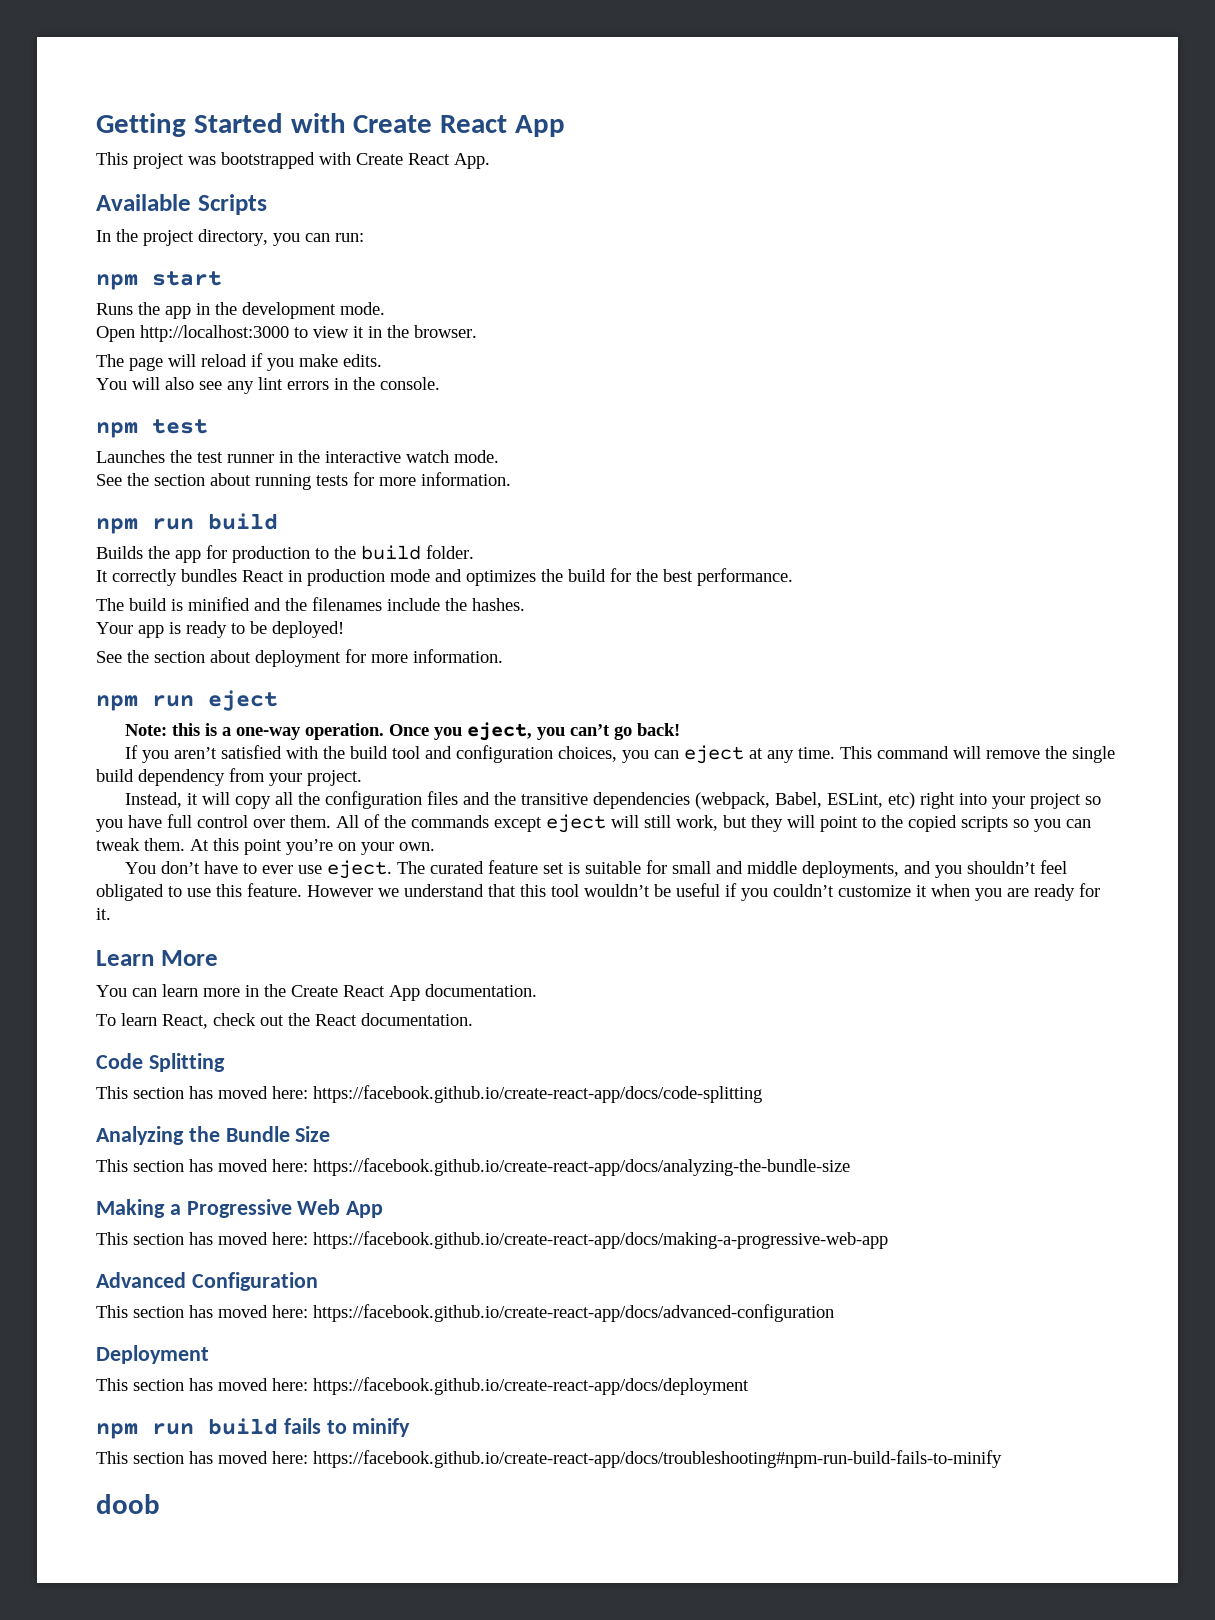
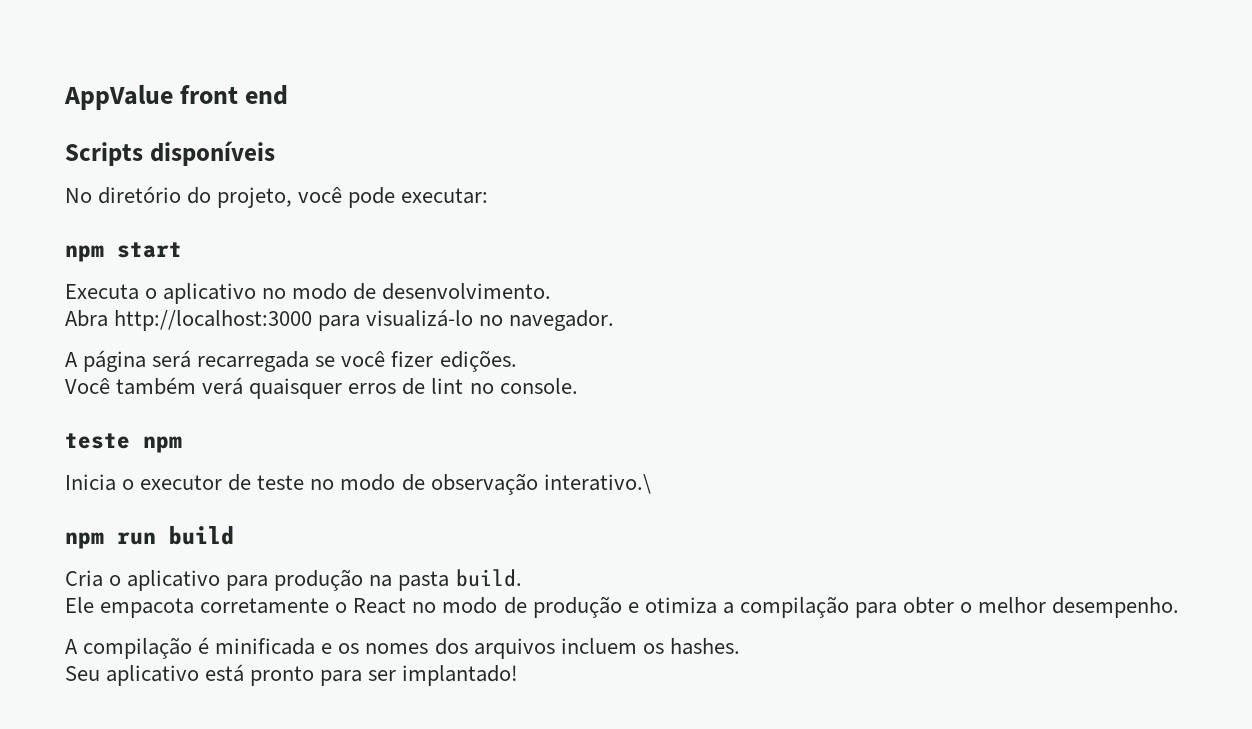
- Getting Started with Create React App
- This project was bootstrapped with Create React App.
- Available Scripts
- In the project directory, you can run:
+ AppValue front end
+ Scripts disponíveis
+ No diretório do projeto, você pode executar:
  npm start
- Runs the app in the development mode.
- Open http://localhost:3000 to view it in the browser.
- The page will reload if you make edits.
- You will also see any lint errors in the console.
+ Executa o aplicativo no modo de desenvolvimento.
+ Abra http://localhost:3000 para visualizá-lo no navegador.
+ A página será recarregada se você fizer edições.
+ Você também verá quaisquer erros de lint no console.
- npm test
- Launches the test runner in the interactive watch mode.
- See the section about running tests for more information.
+ teste npm
+ Inicia o executor de teste no modo de observação interativo.\
  npm run build
- Builds the app for production to the build folder.
- It correctly bundles React in production mode and optimizes the build for the best performance.
- The build is minified and the filenames include the hashes.
- Your app is ready to be deployed!
- See the section about deployment for more information.
- npm run eject
- Note: this is a one-way operation. Once you eject, you can’t go back!
- If you aren’t satisfied with the build tool and configuration choices, you can eject at any time. This command will remove the single build dependency from your project.
- Instead, it will copy all the configuration files and the transitive dependencies (webpack, Babel, ESLint, etc) right into your project so you have full control over them. All of the commands except eject will still work, but they will point to the copied scripts so you can tweak them. At this point you’re on your own.
- You don’t have to ever use eject. The curated feature set is suitable for small and middle deployments, and you shouldn’t feel obligated to use this feature. However we understand that this tool wouldn’t be useful if you couldn’t customize it when you are ready for it.
- Learn More
- You can learn more in the Create React App documentation.
- To learn React, check out the React documentation.
- Code Splitting
- This section has moved here: https://facebook.github.io/create-react-app/docs/code-splitting
- Analyzing the Bundle Size
- This section has moved here: https://facebook.github.io/create-react-app/docs/analyzing-the-bundle-size
- Making a Progressive Web App
- This section has moved here: https://facebook.github.io/create-react-app/docs/making-a-progressive-web-app
- Advanced Configuration
- This section has moved here: https://facebook.github.io/create-react-app/docs/advanced-configuration
- Deployment
- This section has moved here: https://facebook.github.io/create-react-app/docs/deployment
- npm run build fails to minify
- This section has moved here: https://facebook.github.io/create-react-app/docs/troubleshooting#npm-run-build-fails-to-minify
- doob
+ Cria o aplicativo para produção na pasta build.
+ Ele empacota corretamente o React no modo de produção e otimiza a compilação para obter o melhor desempenho.
+ A compilação é minificada e os nomes dos arquivos incluem os hashes.
+ Seu aplicativo está pronto para ser implantado!

